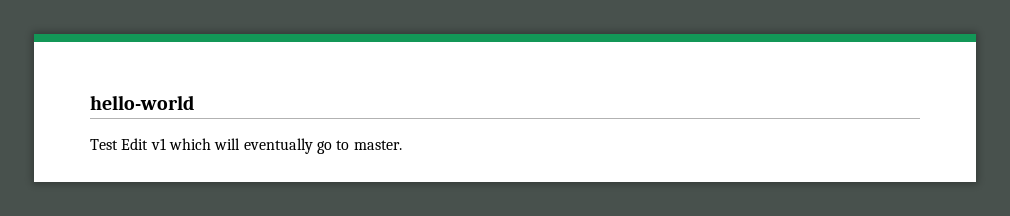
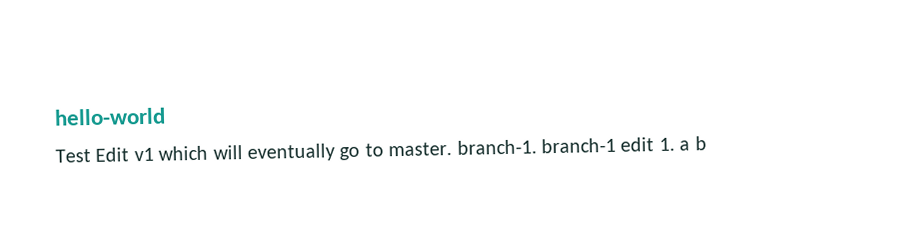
- Test Edit v1 which will eventually go to master.
+ Test Edit v1 which will eventually go to master. branch-1. branch-1 edit 1. a b

